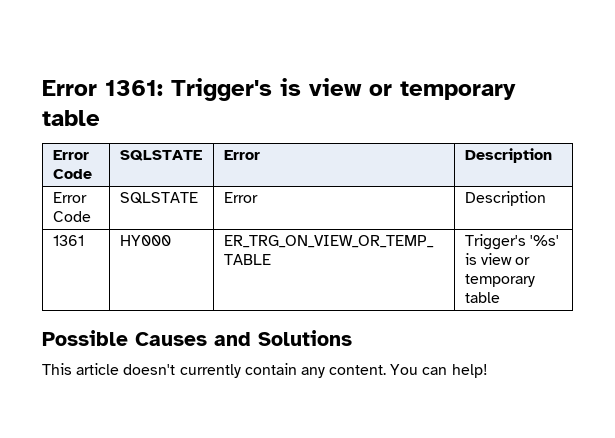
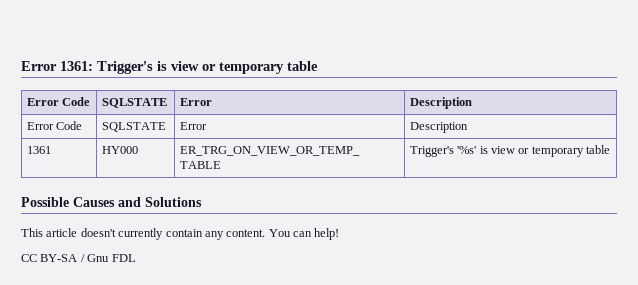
+ CC BY-SA / Gnu FDL

